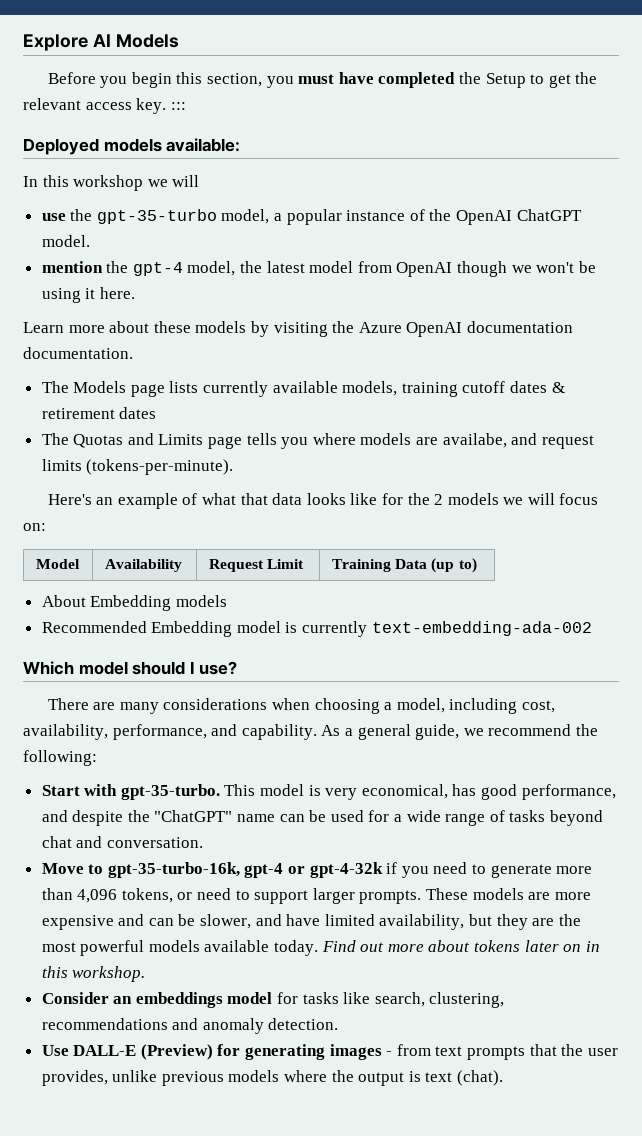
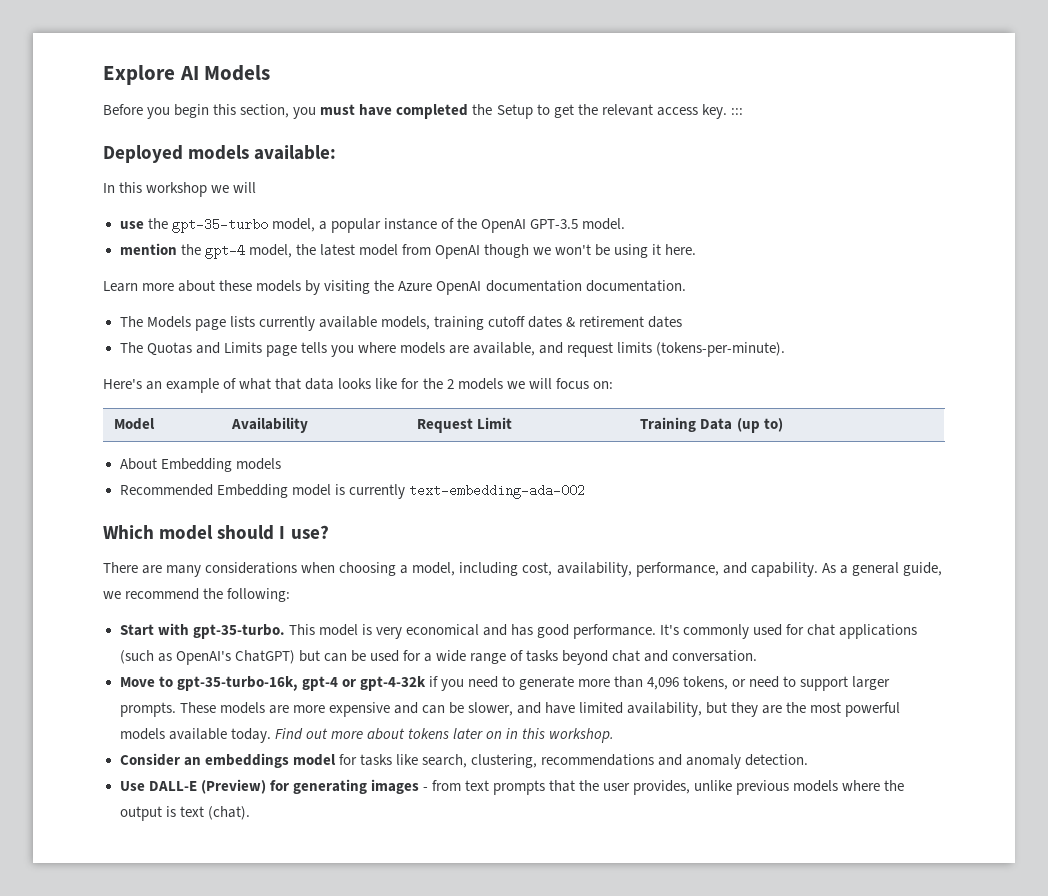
- use the gpt-35-turbo model, a popular instance of the OpenAI ChatGPT model.
+ use the gpt-35-turbo model, a popular instance of the OpenAI GPT-3.5 model.
- The Quotas and Limits page tells you where models are availabe, and request limits (tokens-per-minute).
+ The Quotas and Limits page tells you where models are available, and request limits (tokens-per-minute).
- This model is very economical, has good performance, and despite the "ChatGPT" name can be used for a wide range of tasks beyond chat and conversation.
+ This model is very economical and has good performance. It's commonly used for chat applications (such as OpenAI's ChatGPT) but can be used for a wide range of tasks beyond chat and conversation.

